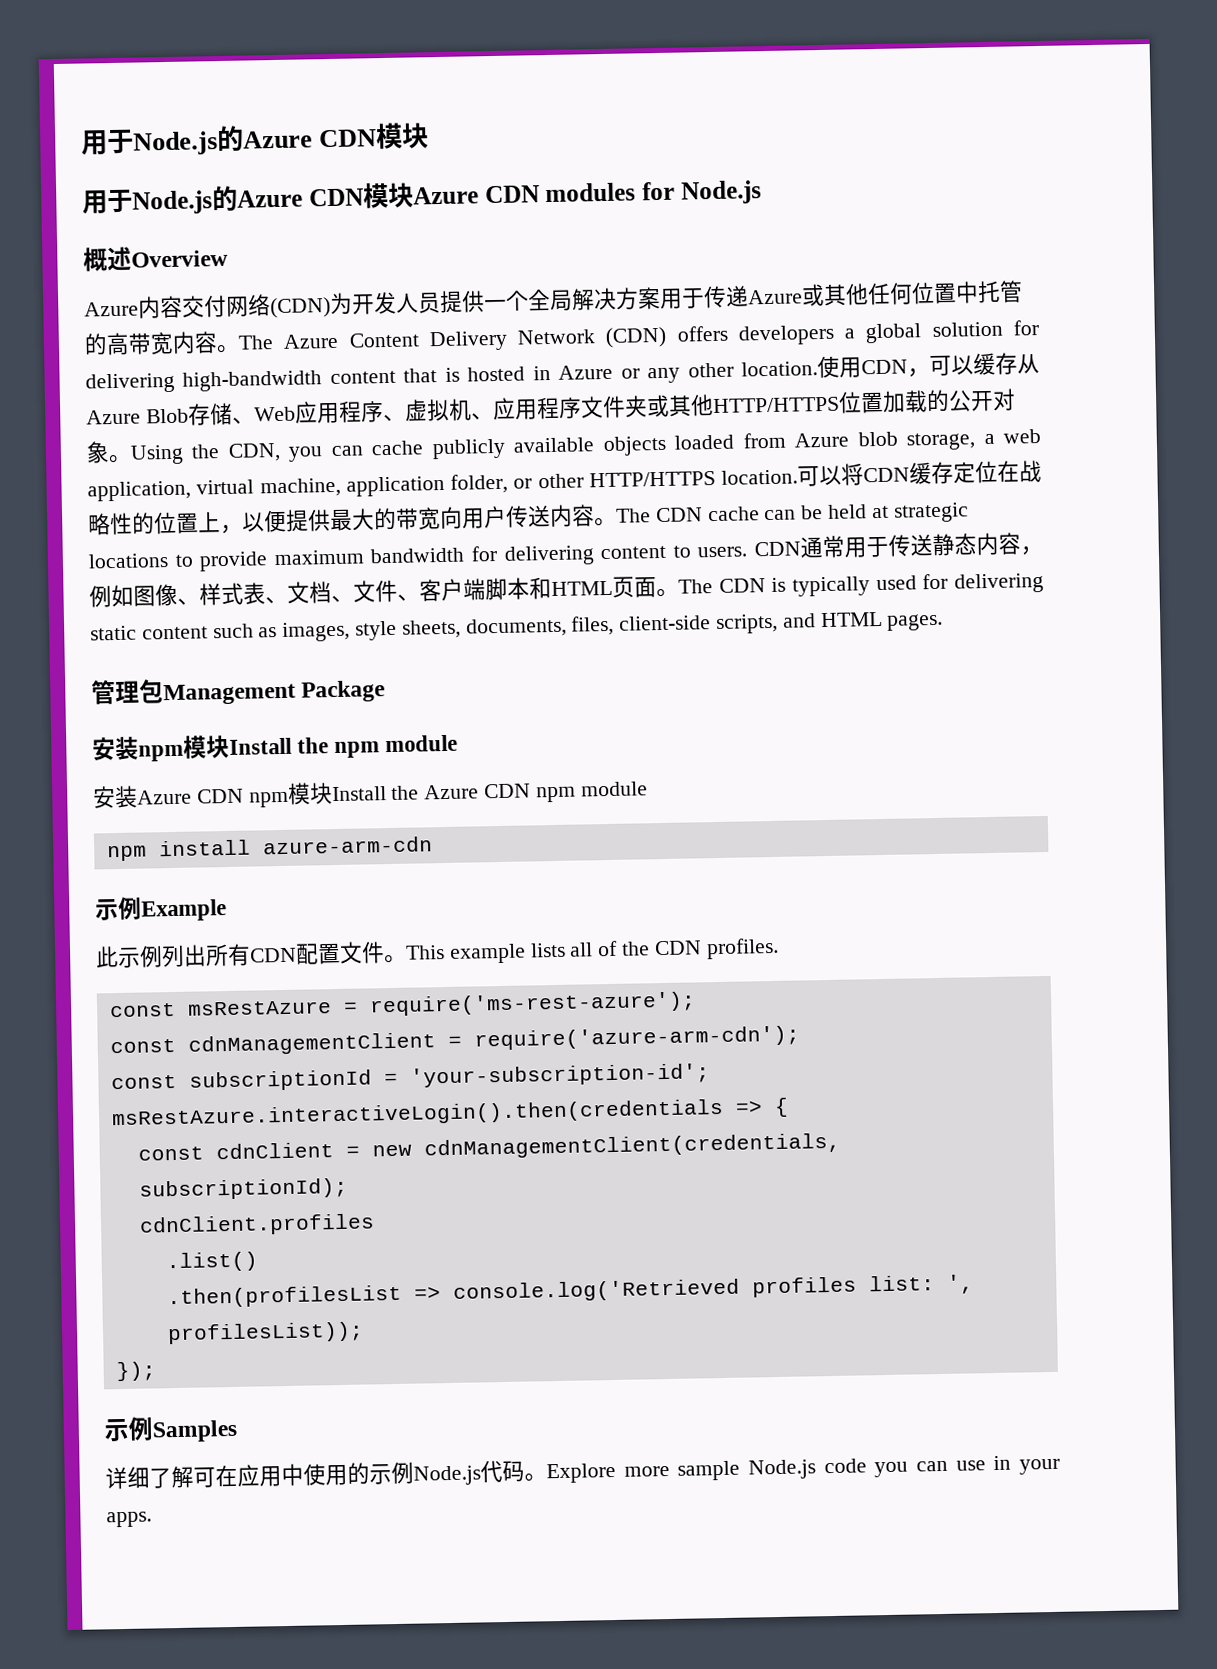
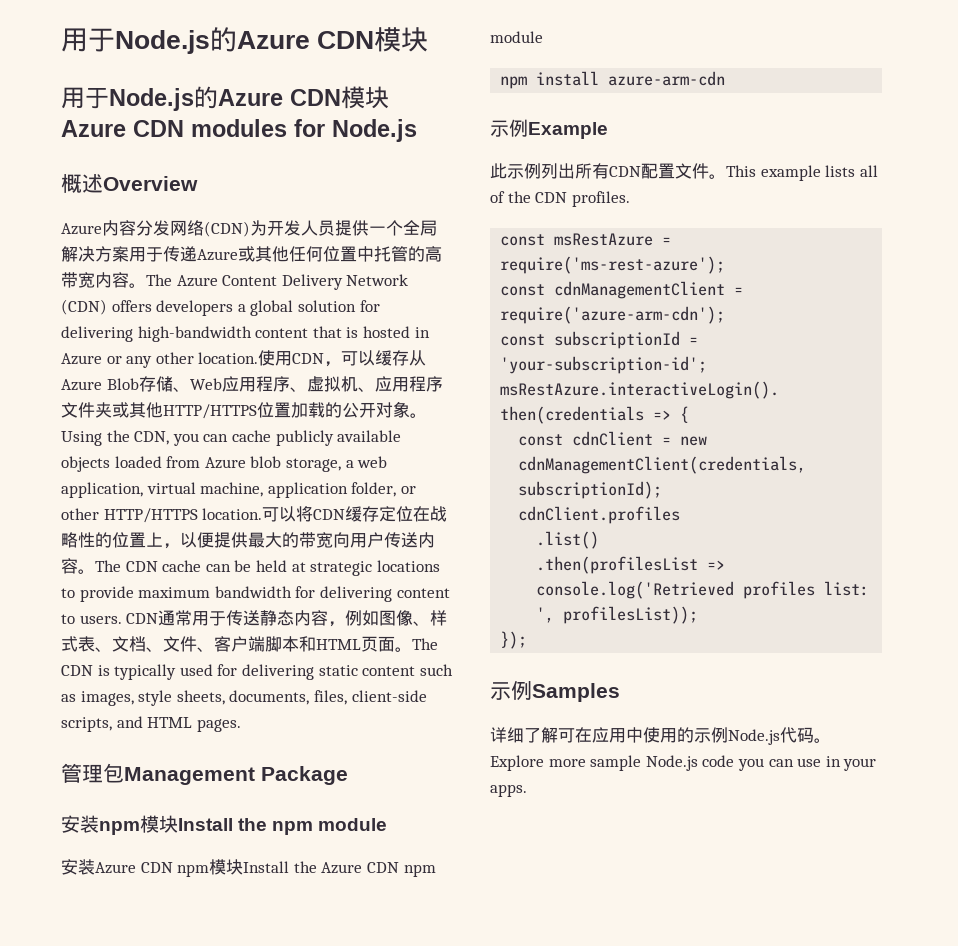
- Azure内容交付网络(CDN)为开发人员提供一个全局解决方案用于传递Azure或其他任何位置中托管的高带宽内容。
+ Azure内容分发网络(CDN)为开发人员提供一个全局解决方案用于传递Azure或其他任何位置中托管的高带宽内容。

